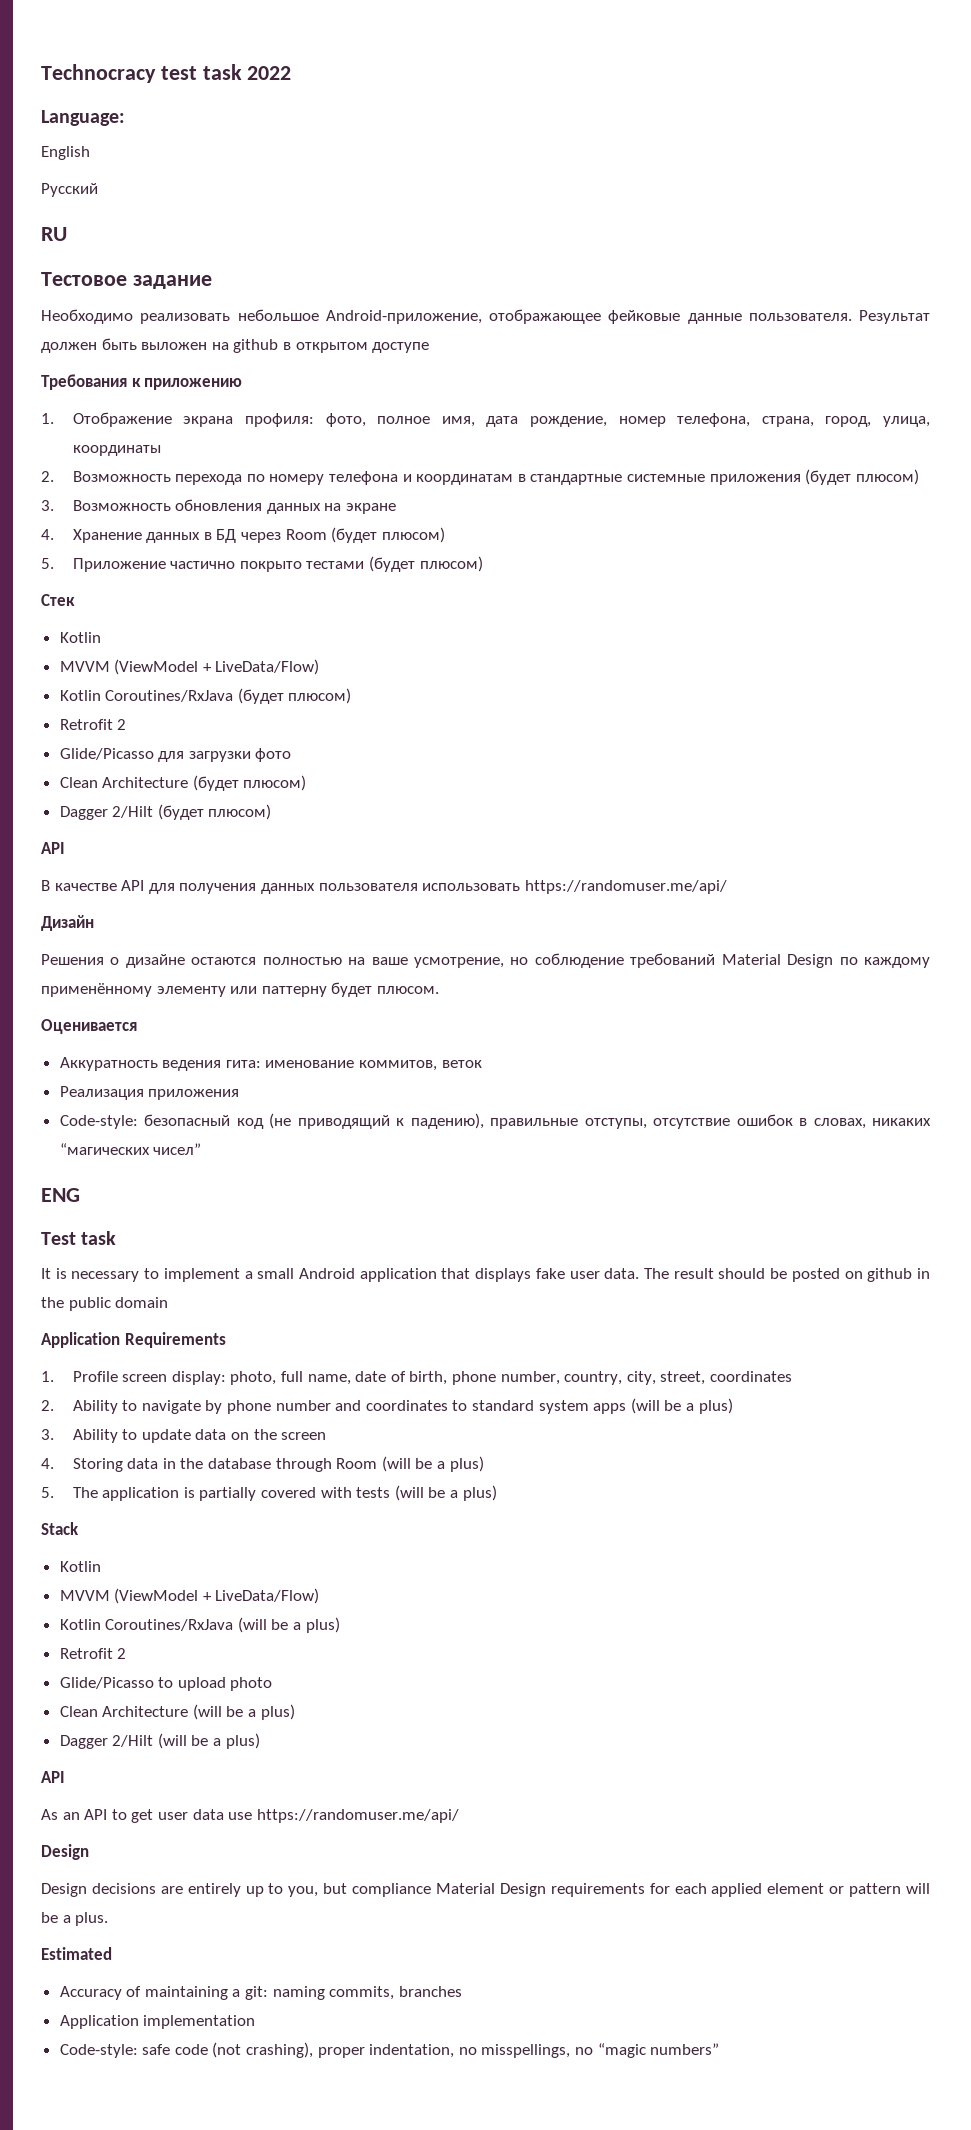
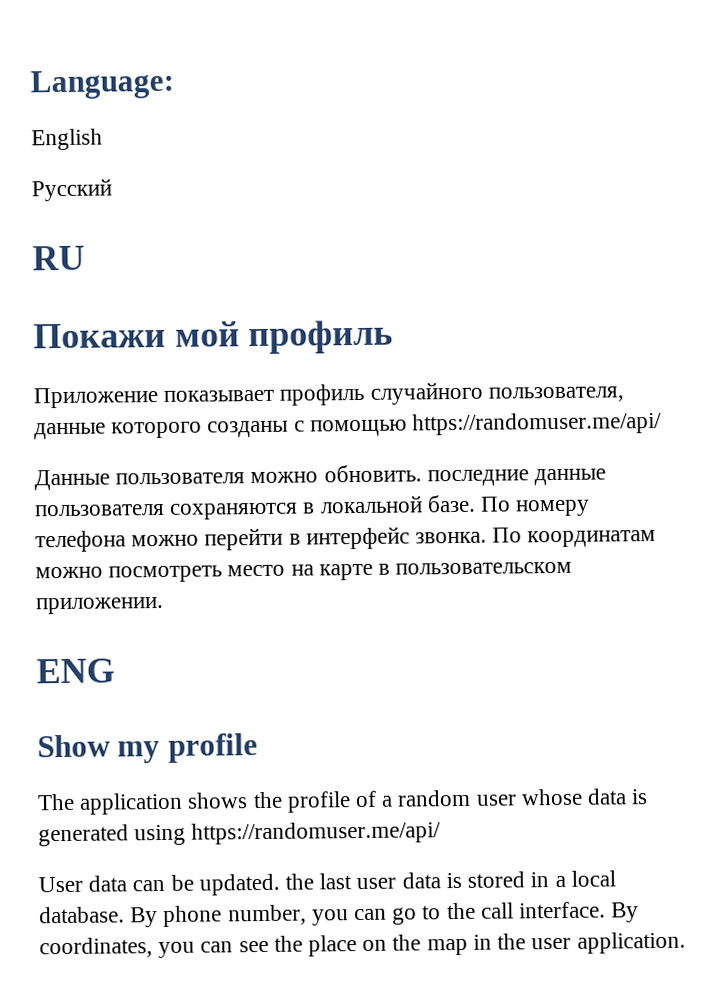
- Technocracy test task 2022
- Тестовое задание
- Необходимо реализовать небольшое Android-приложение, отображающее фейковые данные пользователя. Результат должен быть выложен на github в открытом доступе
- Требования к приложению
- 1. Отображение экрана профиля: фото, полное имя, дата рождение, номер телефона, страна, город, улица, координаты
- 2. Возможность перехода по номеру телефона и координатам в стандартные системные приложения (будет плюсом)
- 3. Возможность обновления данных на экране
- 4. Хранение данных в БД через Room (будет плюсом)
- 5. Приложение частично покрыто тестами (будет плюсом)
- Стек
- Kotlin
- MVVM (ViewModel + LiveData/Flow)
- Kotlin Coroutines/RxJava (будет плюсом)
- Retrofit 2
- Glide/Picasso для загрузки фото
- Clean Architecture (будет плюсом)
- Dagger 2/Hilt (будет плюсом)
- API
- В качестве API для получения данных пользователя использовать https://randomuser.me/api/
- Дизайн
- Решения о дизайне остаются полностью на ваше усмотрение, но соблюдение требований Material Design по каждому применённому элементу или паттерну будет плюсом.
- Оценивается
- Аккуратность ведения гита: именование коммитов, веток
- Реализация приложения
- Code-style: безопасный код (не приводящий к падению), правильные отступы, отсутствие ошибок в словах, никаких “магических чисел”
+ Покажи мой профиль
+ Приложение показывает профиль случайного пользователя, данные которого созданы с помощью https://randomuser.me/api/
+ Данные пользователя можно обновить. последние данные пользователя сохраняются в локальной базе. По номеру телефона можно перейти в интерфейс звонка. По координатам можно посмотреть место на карте в пользовательском приложении.
  ENG
- Test task
- It is necessary to implement a small Android application that displays fake user data. The result should be posted on github in the public domain
- Application Requirements
- 1. Profile screen display: photo, full name, date of birth, phone number, country, city, street, coordinates
- 2. Ability to navigate by phone number and coordinates to standard system apps (will be a plus)
- 3. Ability to update data on the screen
- 4. Storing data in the database through Room (will be a plus)
- 5. The application is partially covered with tests (will be a plus)
- Stack
- Kotlin
- MVVM (ViewModel + LiveData/Flow)
- Kotlin Coroutines/RxJava (will be a plus)
- Retrofit 2
- Glide/Picasso to upload photo
- Clean Architecture (will be a plus)
- Dagger 2/Hilt (will be a plus)
- API
- As an API to get user data use https://randomuser.me/api/
- Design
- Design decisions are entirely up to you, but compliance Material Design requirements for each applied element or pattern will be a plus.
- Estimated
- Accuracy of maintaining a git: naming commits, branches
- Application implementation
- Code-style: safe code (not crashing), proper indentation, no misspellings, no “magic numbers”
+ Show my profile
+ The application shows the profile of a random user whose data is generated using https://randomuser.me/api/
+ User data can be updated. the last user data is stored in a local database. By phone number, you can go to the call interface. By coordinates, you can see the place on the map in the user application.

